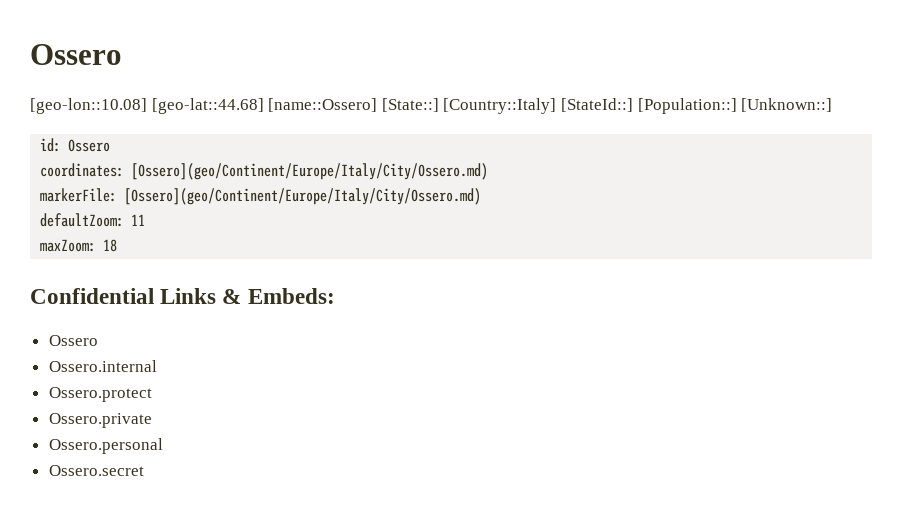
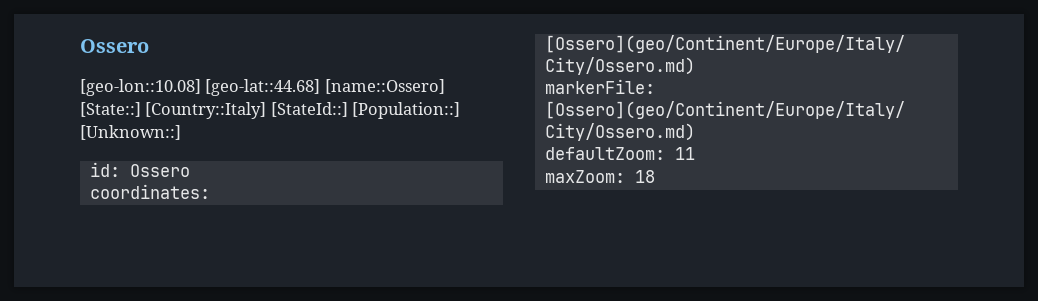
- Confidential Links & Embeds:
- Ossero
- Ossero.internal
- Ossero.protect
- Ossero.private
- Ossero.personal
- Ossero.secret

